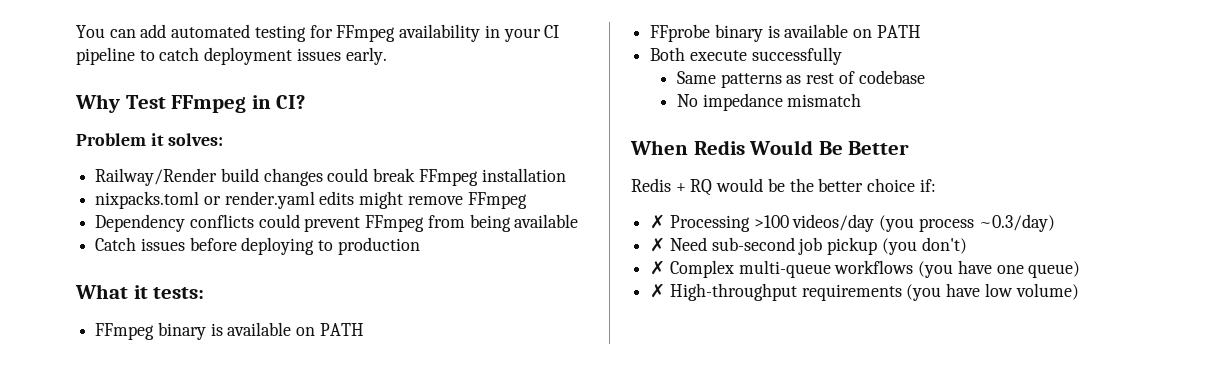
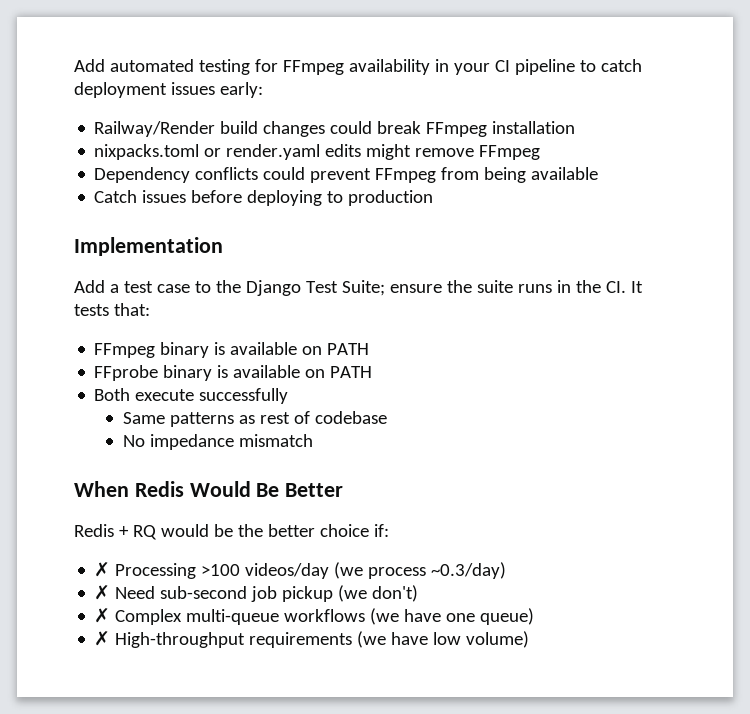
- You can add automated testing for FFmpeg availability in your CI pipeline to catch deployment issues early.
- Why Test FFmpeg in CI?
- Problem it solves:
+ Add automated testing for FFmpeg availability in your CI pipeline to catch deployment issues early:
- What it tests:
+ Implementation
+ Add a test case to the Django Test Suite; ensure the suite runs in the CI. It tests that:
- ✗ Processing >100 videos/day (you process ~0.3/day)
+ ✗ Processing >100 videos/day (we process ~0.3/day)
- ✗ Need sub-second job pickup (you don't)
+ ✗ Need sub-second job pickup (we don't)
- ✗ Complex multi-queue workflows (you have one queue)
+ ✗ Complex multi-queue workflows (we have one queue)
- ✗ High-throughput requirements (you have low volume)
+ ✗ High-throughput requirements (we have low volume)

